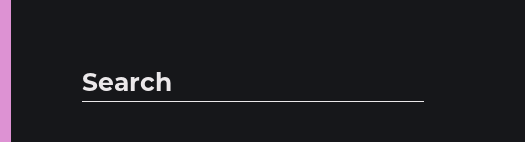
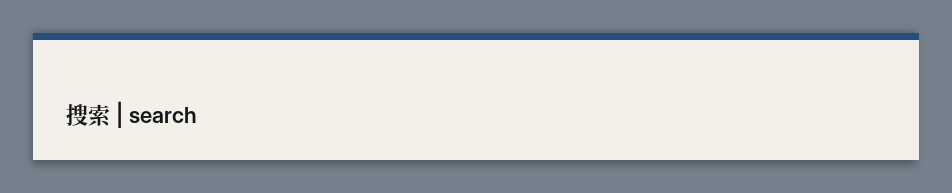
- Search
+ 搜索 | search

